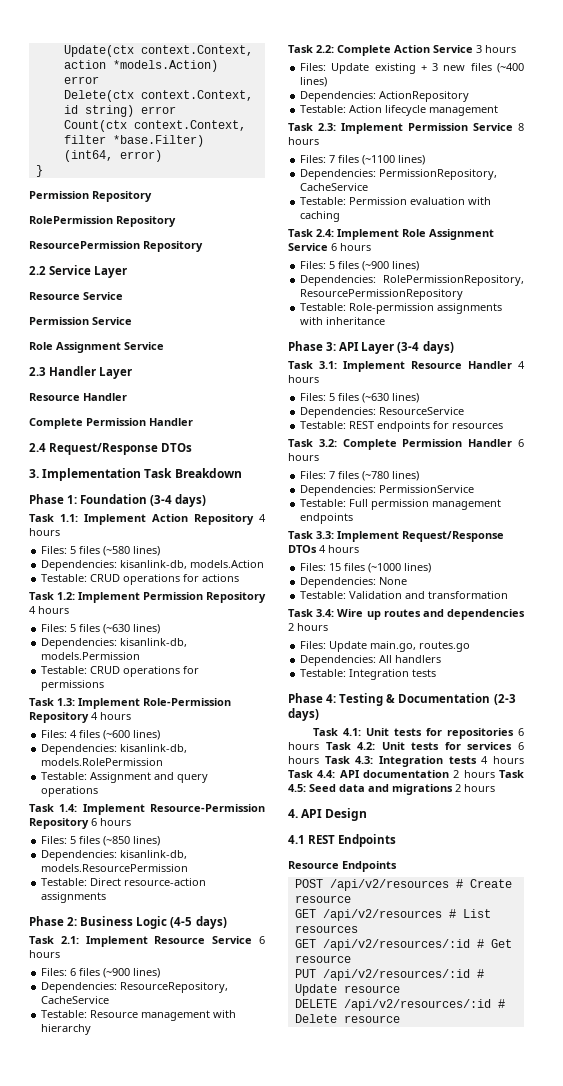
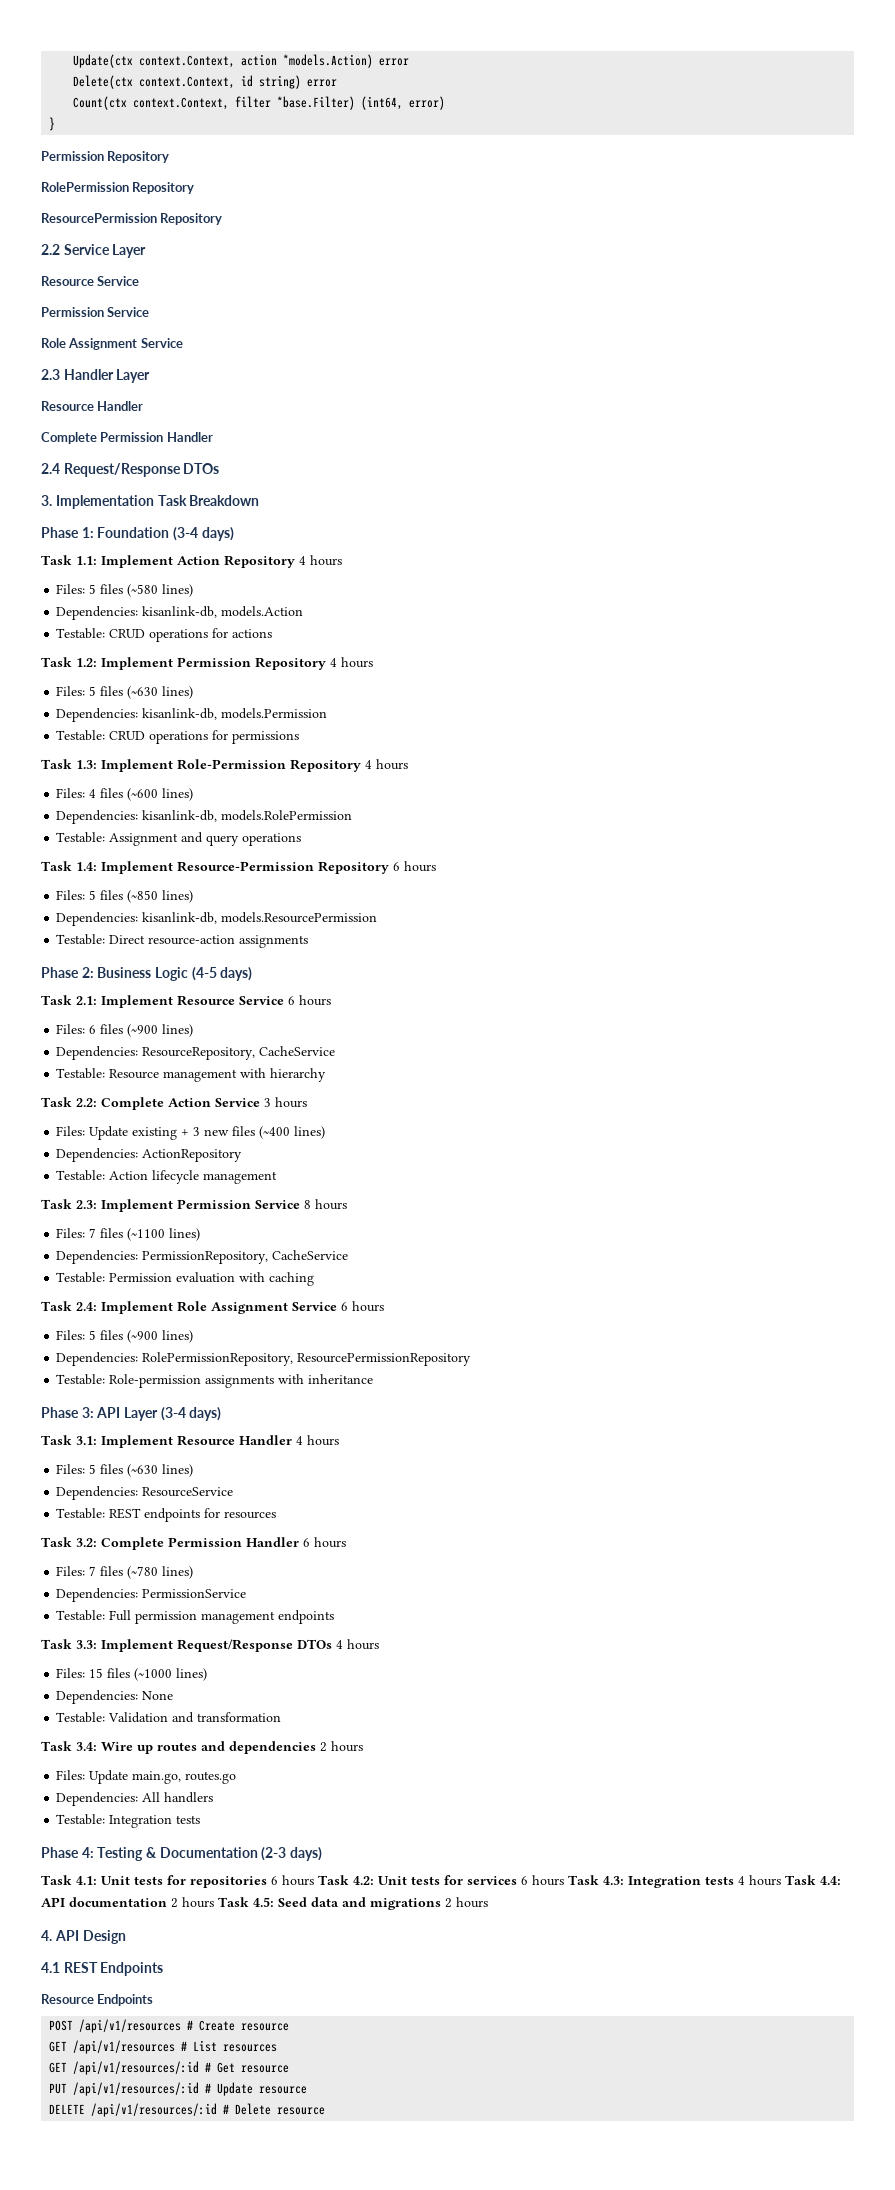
- POST /api/v2/resources # Create resource
+ POST /api/v1/resources # Create resource
- GET /api/v2/resources # List resources
+ GET /api/v1/resources # List resources
- GET /api/v2/resources/:id # Get resource
+ GET /api/v1/resources/:id # Get resource
- PUT /api/v2/resources/:id # Update resource
+ PUT /api/v1/resources/:id # Update resource
- DELETE /api/v2/resources/:id # Delete resource
+ DELETE /api/v1/resources/:id # Delete resource

